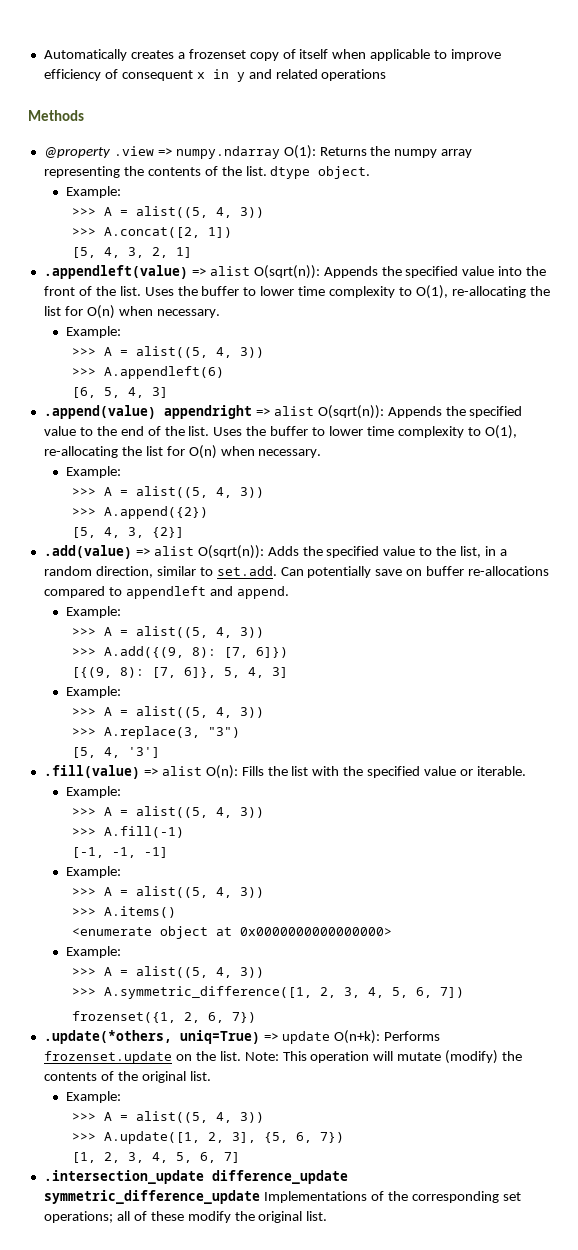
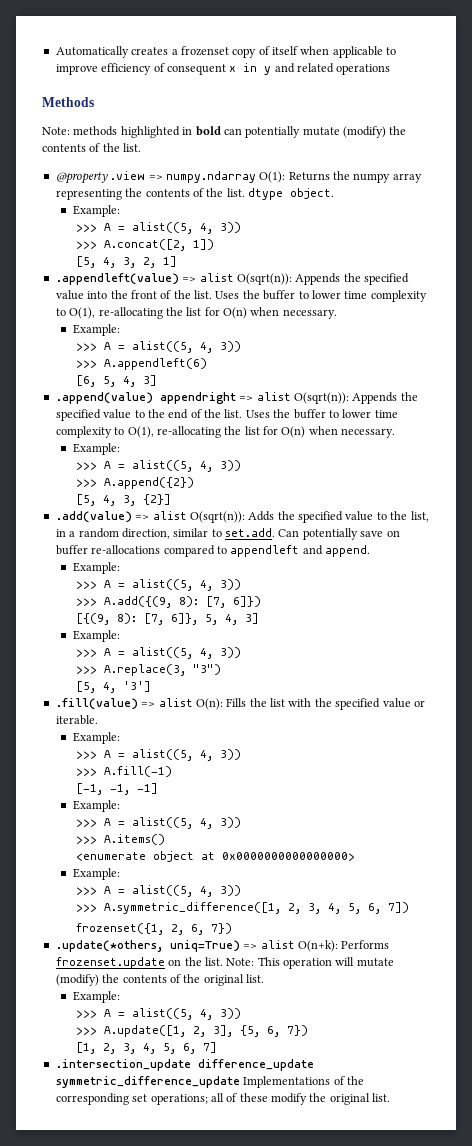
+ Note: methods highlighted in bold can potentially mutate (modify) the contents of the list.
- .update(*others, uniq=True) => update O(n+k): Performs frozenset.update on the list.
+ .update(*others, uniq=True) => alist O(n+k): Performs frozenset.update on the list.

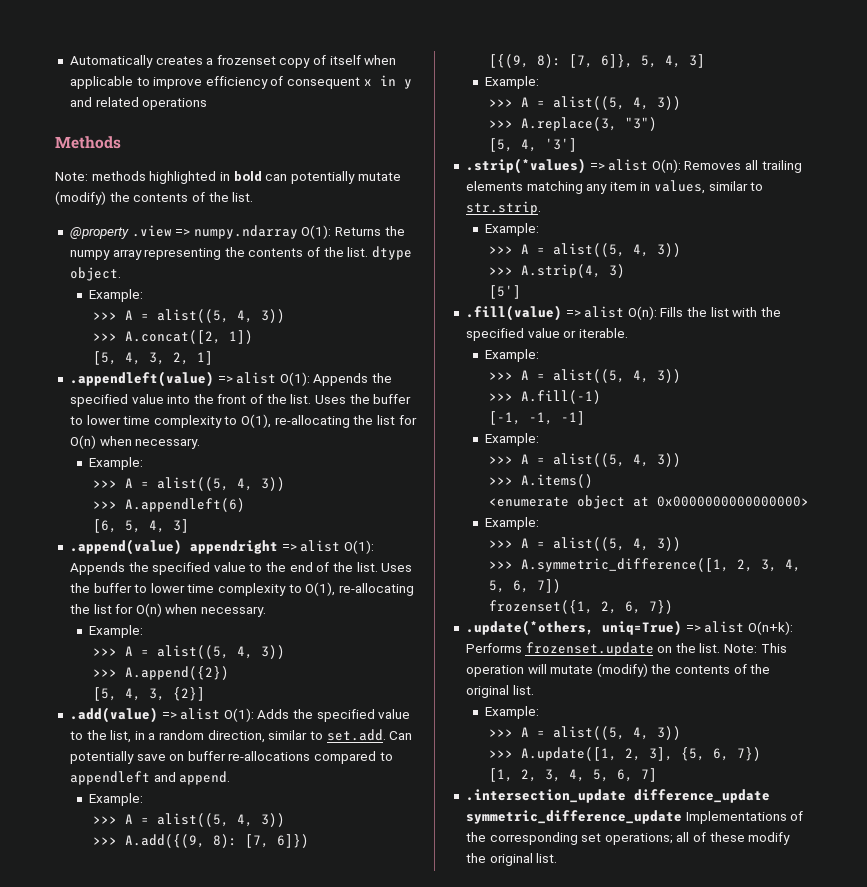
- .appendleft(value) => alist O(sqrt(n)): Appends the specified value into the front of the list.
+ .appendleft(value) => alist O(1): Appends the specified value into the front of the list.
- .append(value) appendright => alist O(sqrt(n)): Appends the specified value to the end of the list.
+ .append(value) appendright => alist O(1): Appends the specified value to the end of the list.
- .add(value) => alist O(sqrt(n)): Adds the specified value to the list, in a random direction, similar to set.add. Can potentially save on buffer re-allocations compared to appendleft and append.
+ .add(value) => alist O(1): Adds the specified value to the list, in a random direction, similar to set.add. Can potentially save on buffer re-allocations compared to appendleft and append.
+ .strip(*values) => alist O(n): Removes all trailing elements matching any item in values, similar to str.strip.
+ Example:
+ >>> A = alist((5, 4, 3))
+ >>> A.strip(4, 3)
+ [5']

